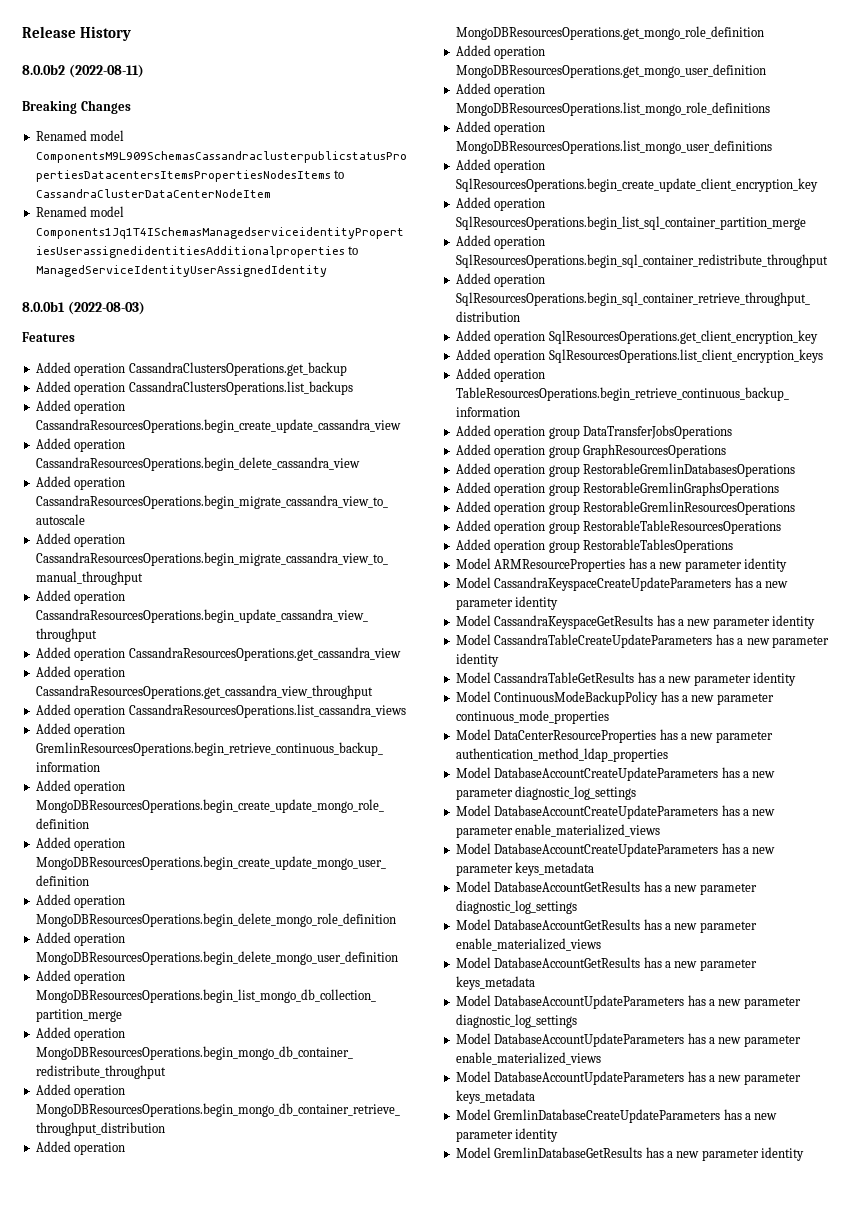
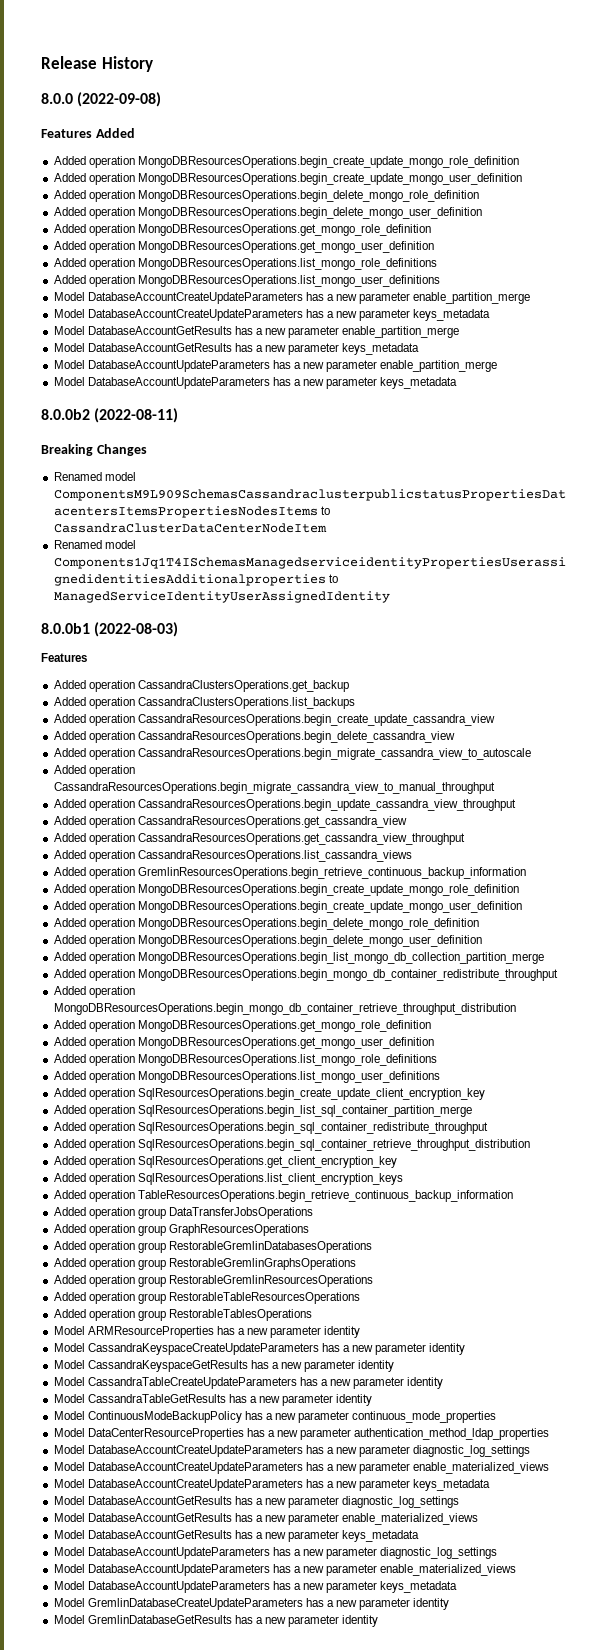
+ 8.0.0 (2022-09-08)
+ Features Added
+ Added operation MongoDBResourcesOperations.begin_create_update_mongo_role_definition
+ Added operation MongoDBResourcesOperations.begin_create_update_mongo_user_definition
+ Added operation MongoDBResourcesOperations.begin_delete_mongo_role_definition
+ Added operation MongoDBResourcesOperations.begin_delete_mongo_user_definition
+ Added operation MongoDBResourcesOperations.get_mongo_role_definition
+ Added operation MongoDBResourcesOperations.get_mongo_user_definition
+ Added operation MongoDBResourcesOperations.list_mongo_role_definitions
+ Added operation MongoDBResourcesOperations.list_mongo_user_definitions
+ Model DatabaseAccountCreateUpdateParameters has a new parameter enable_partition_merge
+ Model DatabaseAccountCreateUpdateParameters has a new parameter keys_metadata
+ Model DatabaseAccountGetResults has a new parameter enable_partition_merge
+ Model DatabaseAccountGetResults has a new parameter keys_metadata
+ Model DatabaseAccountUpdateParameters has a new parameter enable_partition_merge
+ Model DatabaseAccountUpdateParameters has a new parameter keys_metadata

